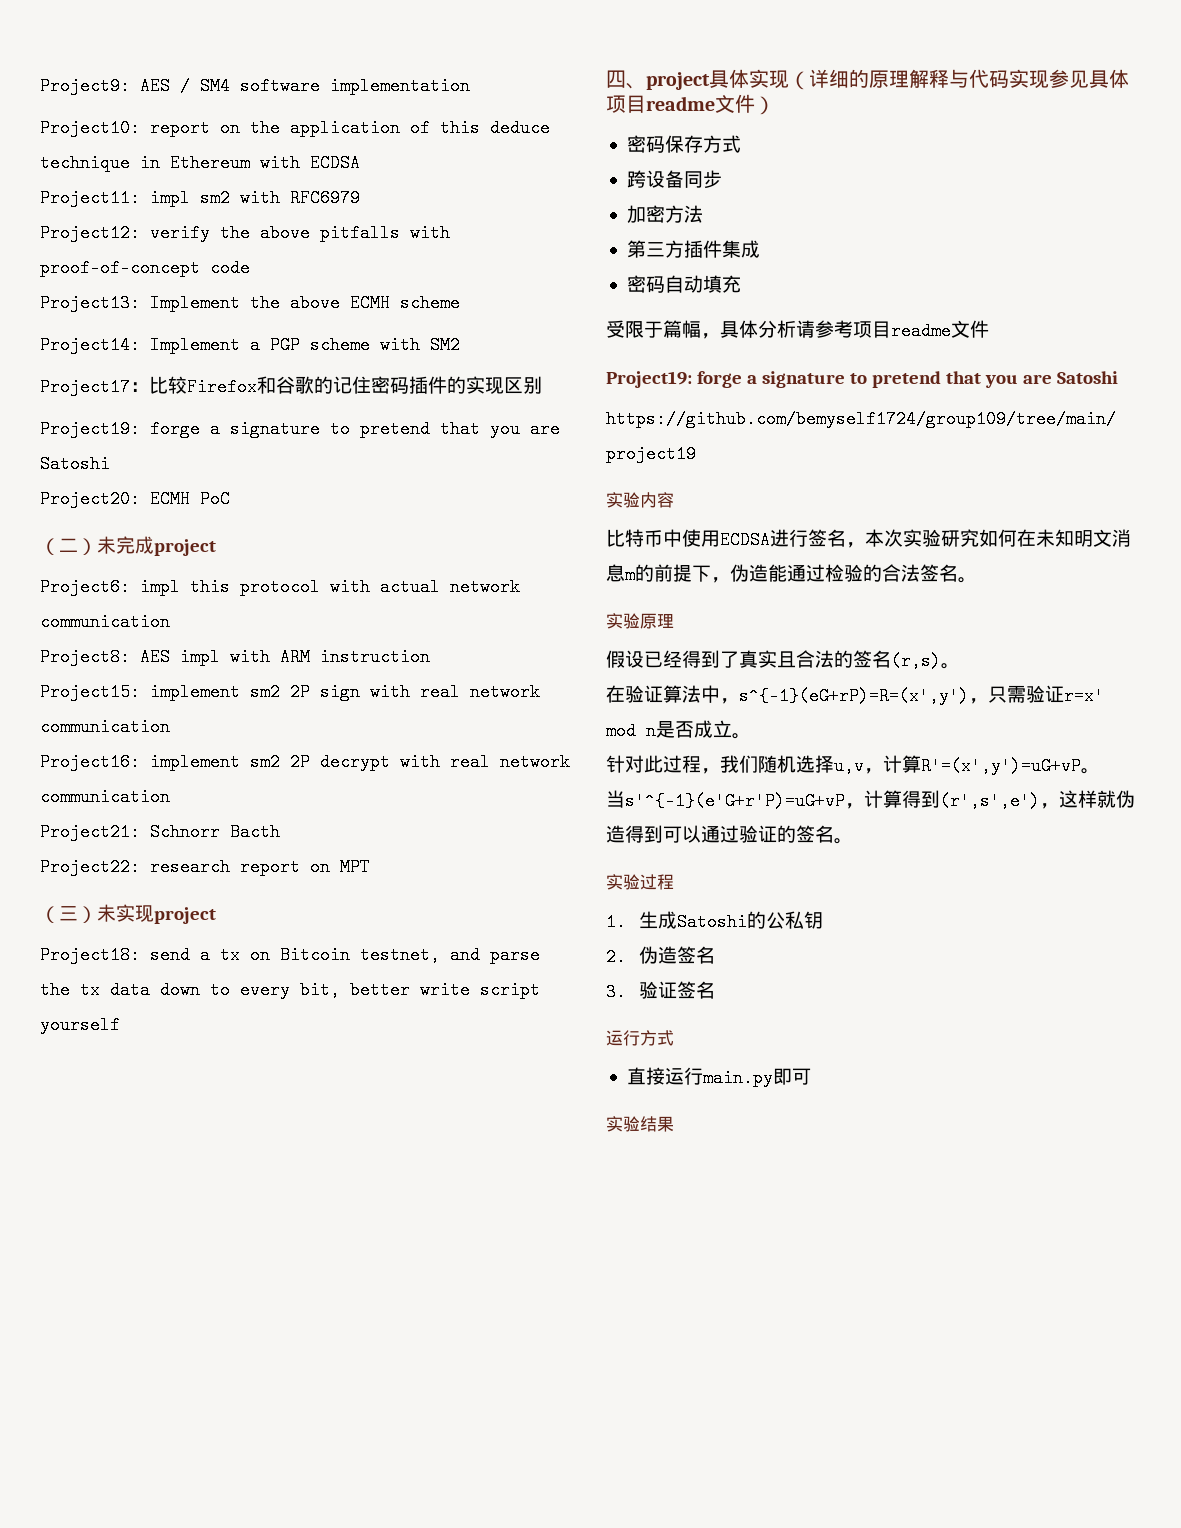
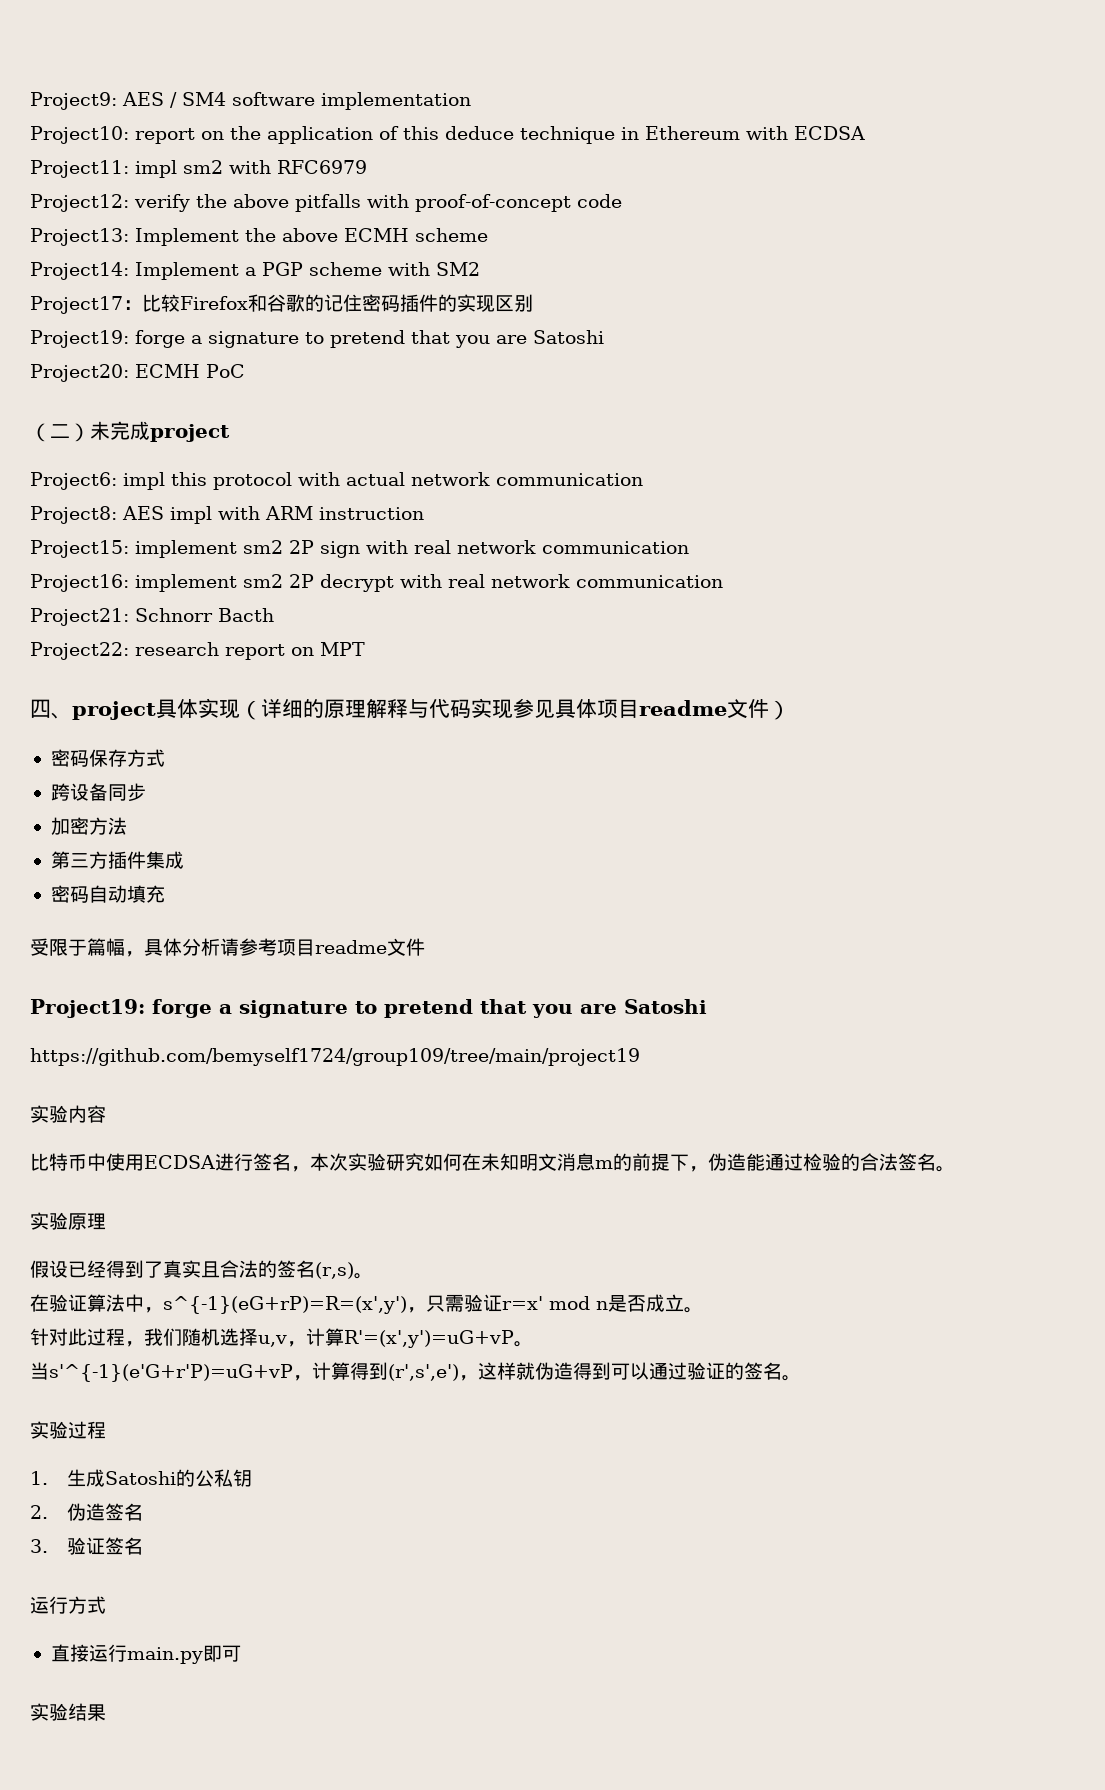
- （三）未实现project
- Project18: send a tx on Bitcoin testnet, and parse the tx data down to every bit, better write script yourself

